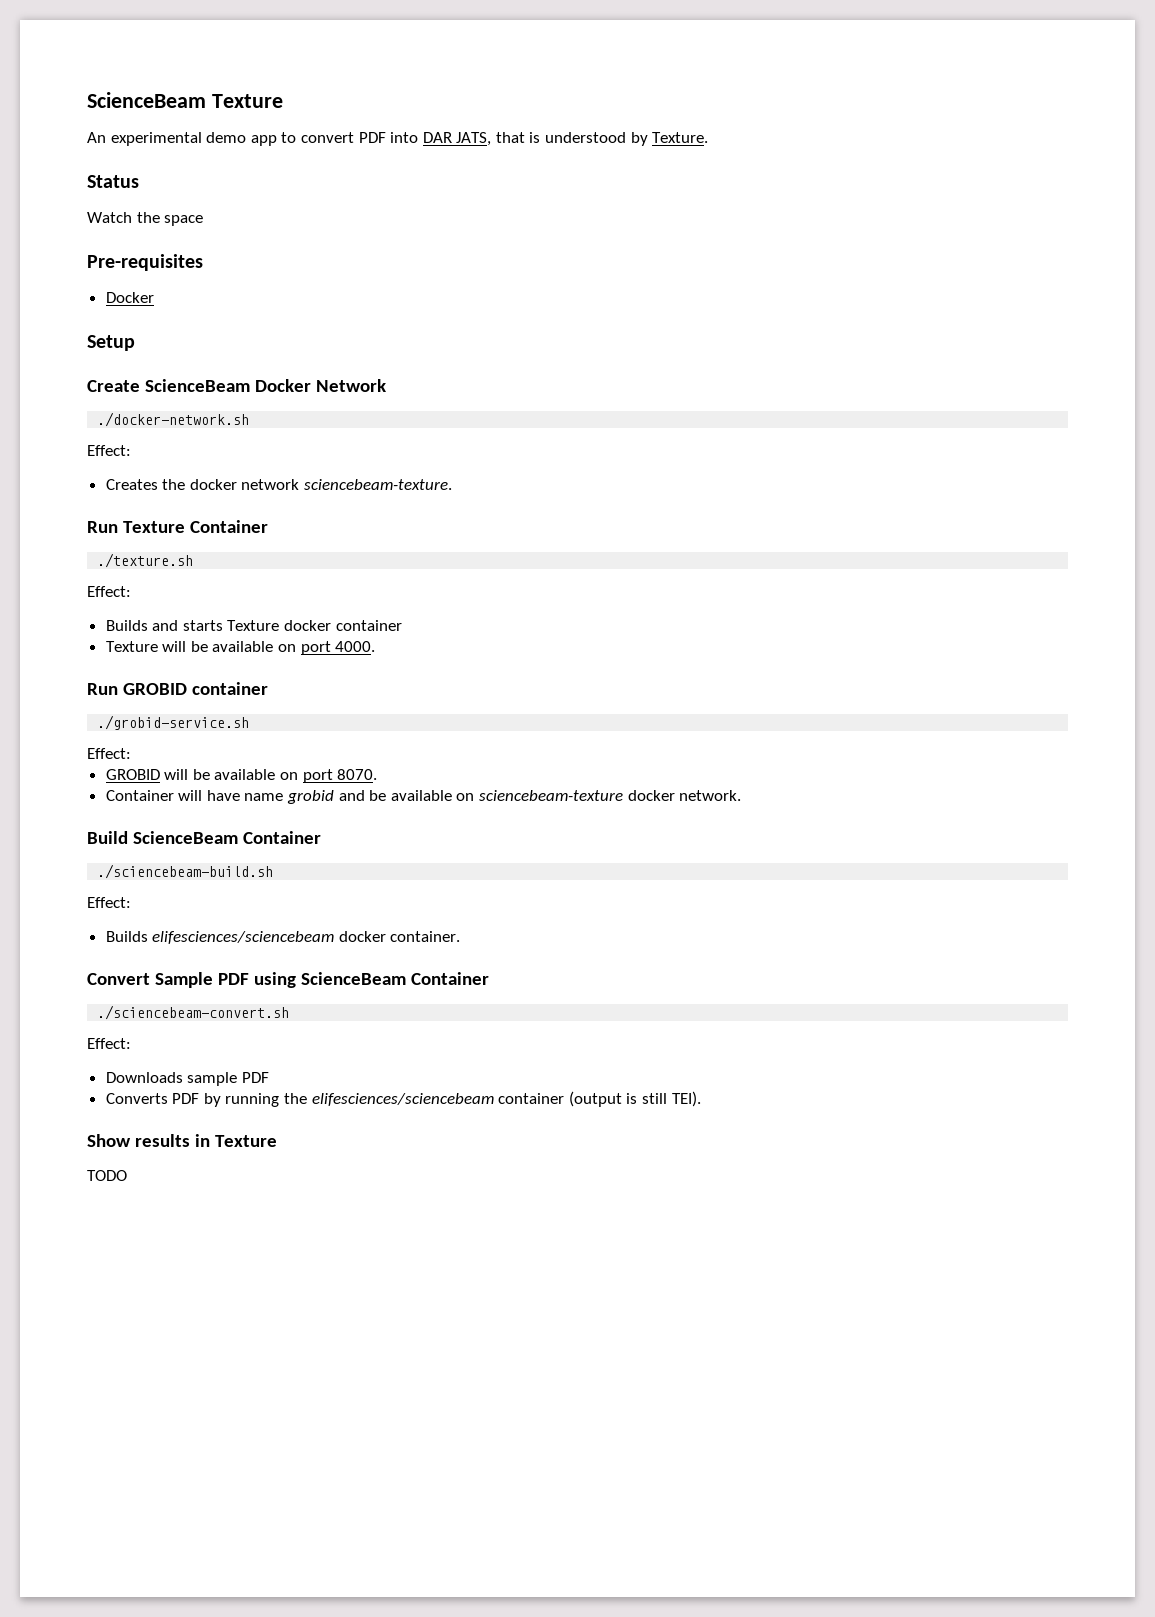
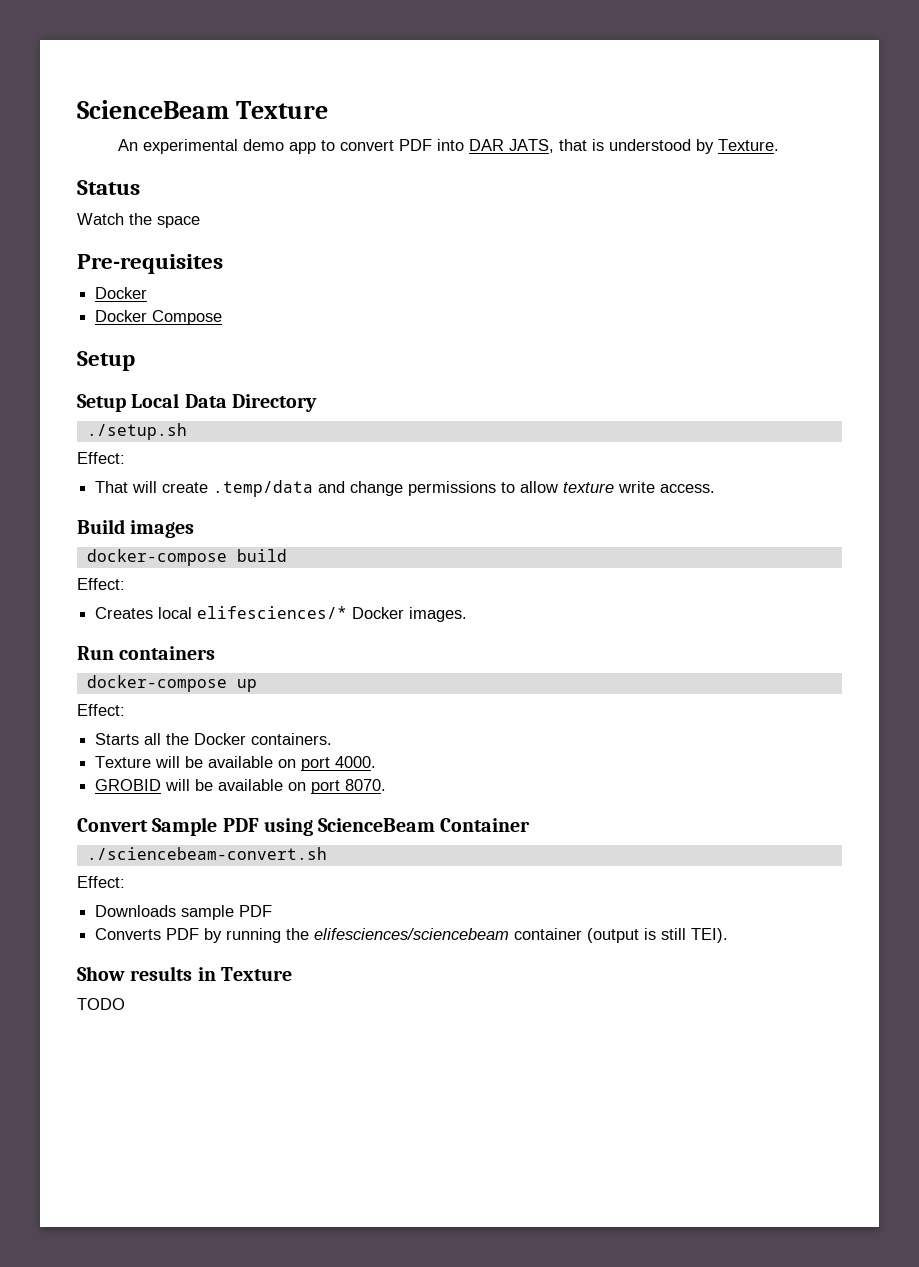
+ Docker Compose
- Create ScienceBeam Docker Network
- ./docker-network.sh
+ Setup Local Data Directory
+ ./setup.sh
  Effect:
- Creates the docker network sciencebeam-texture.
- Run Texture Container
- ./texture.sh
+ That will create .temp/data and change permissions to allow texture write access.
+ Build images
+ docker-compose build
  Effect:
- Builds and starts Texture docker container
+ Creates local elifesciences/* Docker images.
+ Run containers
+ docker-compose up
+ Effect:
+ Starts all the Docker containers.
- Run GROBID container
- ./grobid-service.sh
- Effect:
- Container will have name grobid and be available on sciencebeam-texture docker network.
- Build ScienceBeam Container
- ./sciencebeam-build.sh
- Effect:
- Builds elifesciences/sciencebeam docker container.

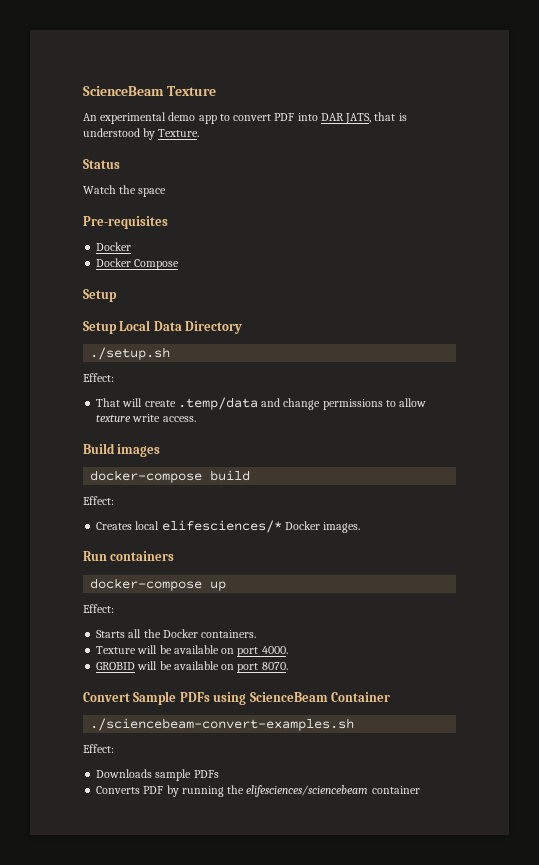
- Convert Sample PDF using ScienceBeam Container
+ Convert Sample PDFs using ScienceBeam Container
- ./sciencebeam-convert.sh
+ ./sciencebeam-convert-examples.sh
- Downloads sample PDF
+ Downloads sample PDFs
- Converts PDF by running the elifesciences/sciencebeam container (output is still TEI).
- Show results in Texture
- TODO
+ Converts PDF by running the elifesciences/sciencebeam container

